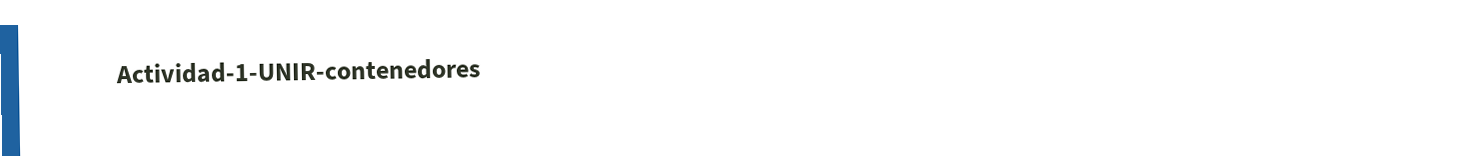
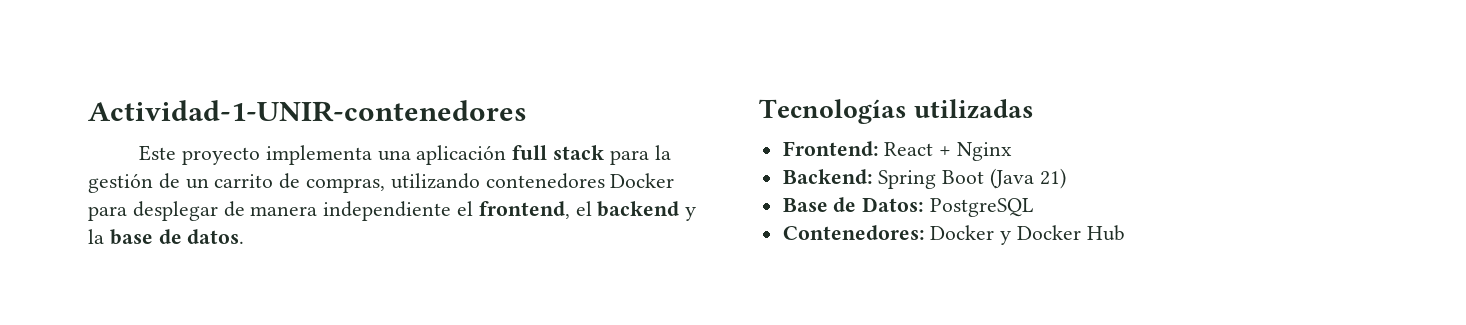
+ Este proyecto implementa una aplicación full stack para la gestión de un carrito de compras, utilizando contenedores Docker para desplegar de manera independiente el frontend, el backend y la base de datos.
+ Tecnologías utilizadas
+ Frontend: React + Nginx
+ Backend: Spring Boot (Java 21)
+ Base de Datos: PostgreSQL
+ Contenedores: Docker y Docker Hub

